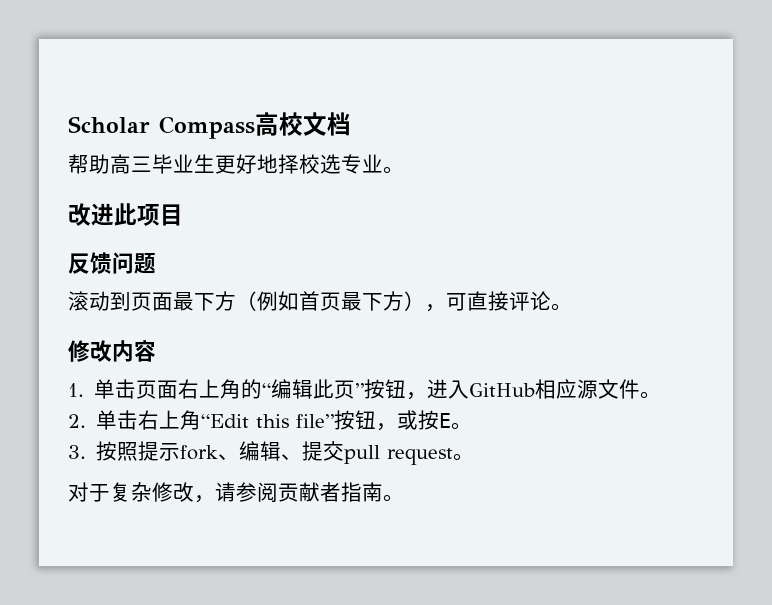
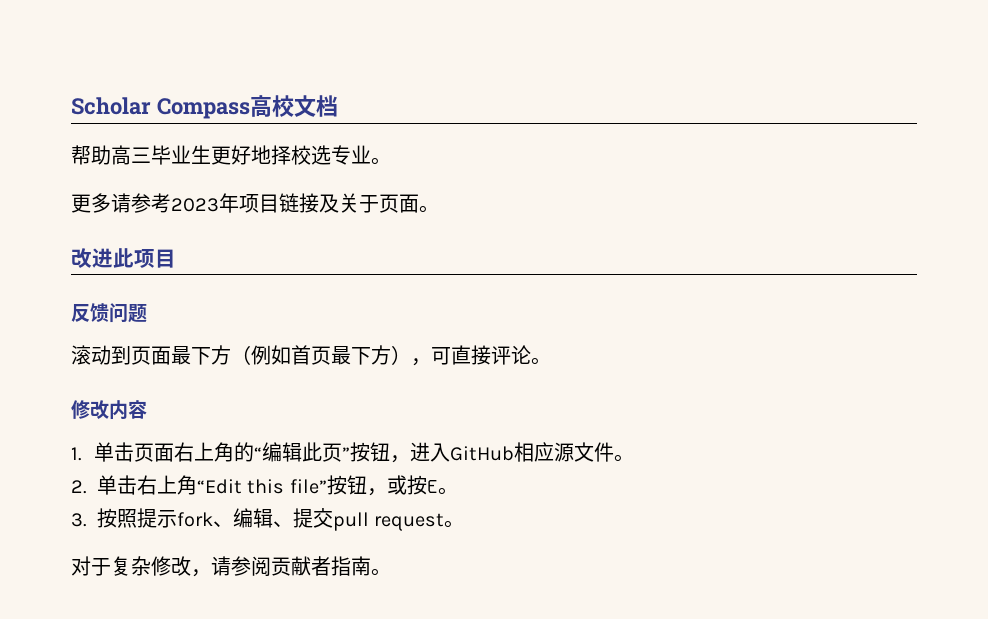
+ 更多请参考2023年项目链接及关于页面。

